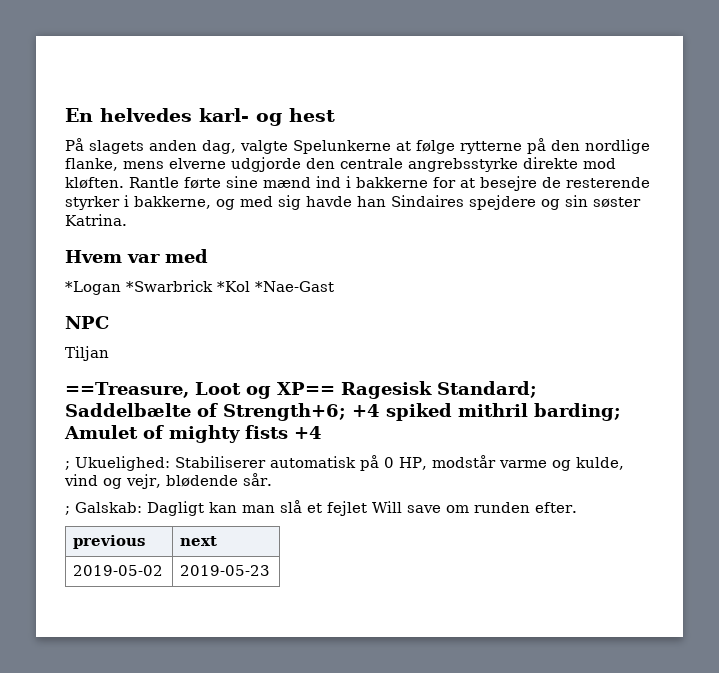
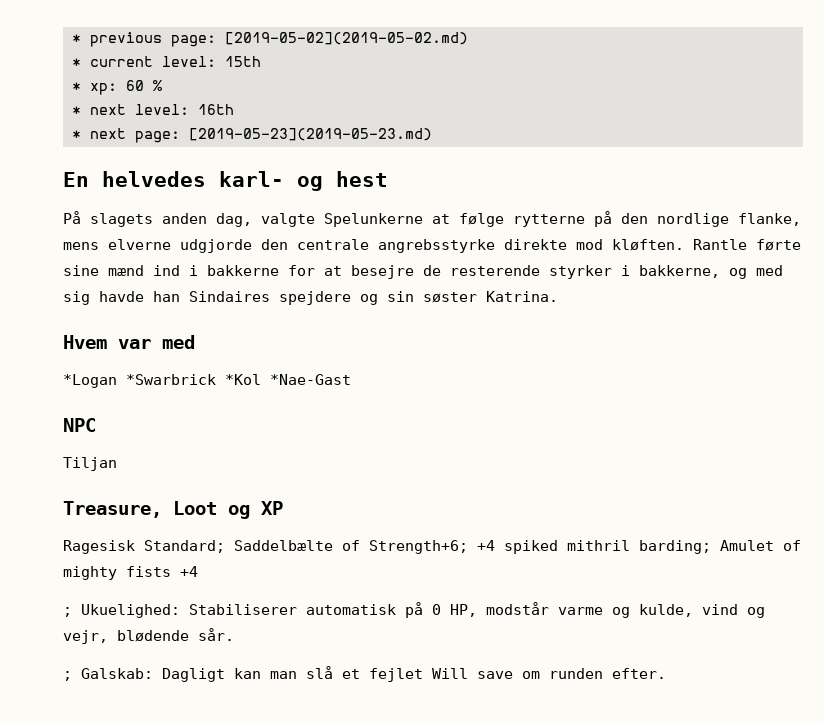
+ * previous page: [2019-05-02](2019-05-02.md)
+ * current level: 15th
+ * xp: 60 %
+ * next level: 16th
+ * next page: [2019-05-23](2019-05-23.md)
- ==Treasure, Loot og XP== Ragesisk Standard; Saddelbælte of Strength+6; +4 spiked mithril barding; Amulet of mighty fists +4
+ Treasure, Loot og XP
+ Ragesisk Standard; Saddelbælte of Strength+6; +4 spiked mithril barding; Amulet of mighty fists +4
- previous | next
- 2019-05-02 | 2019-05-23

